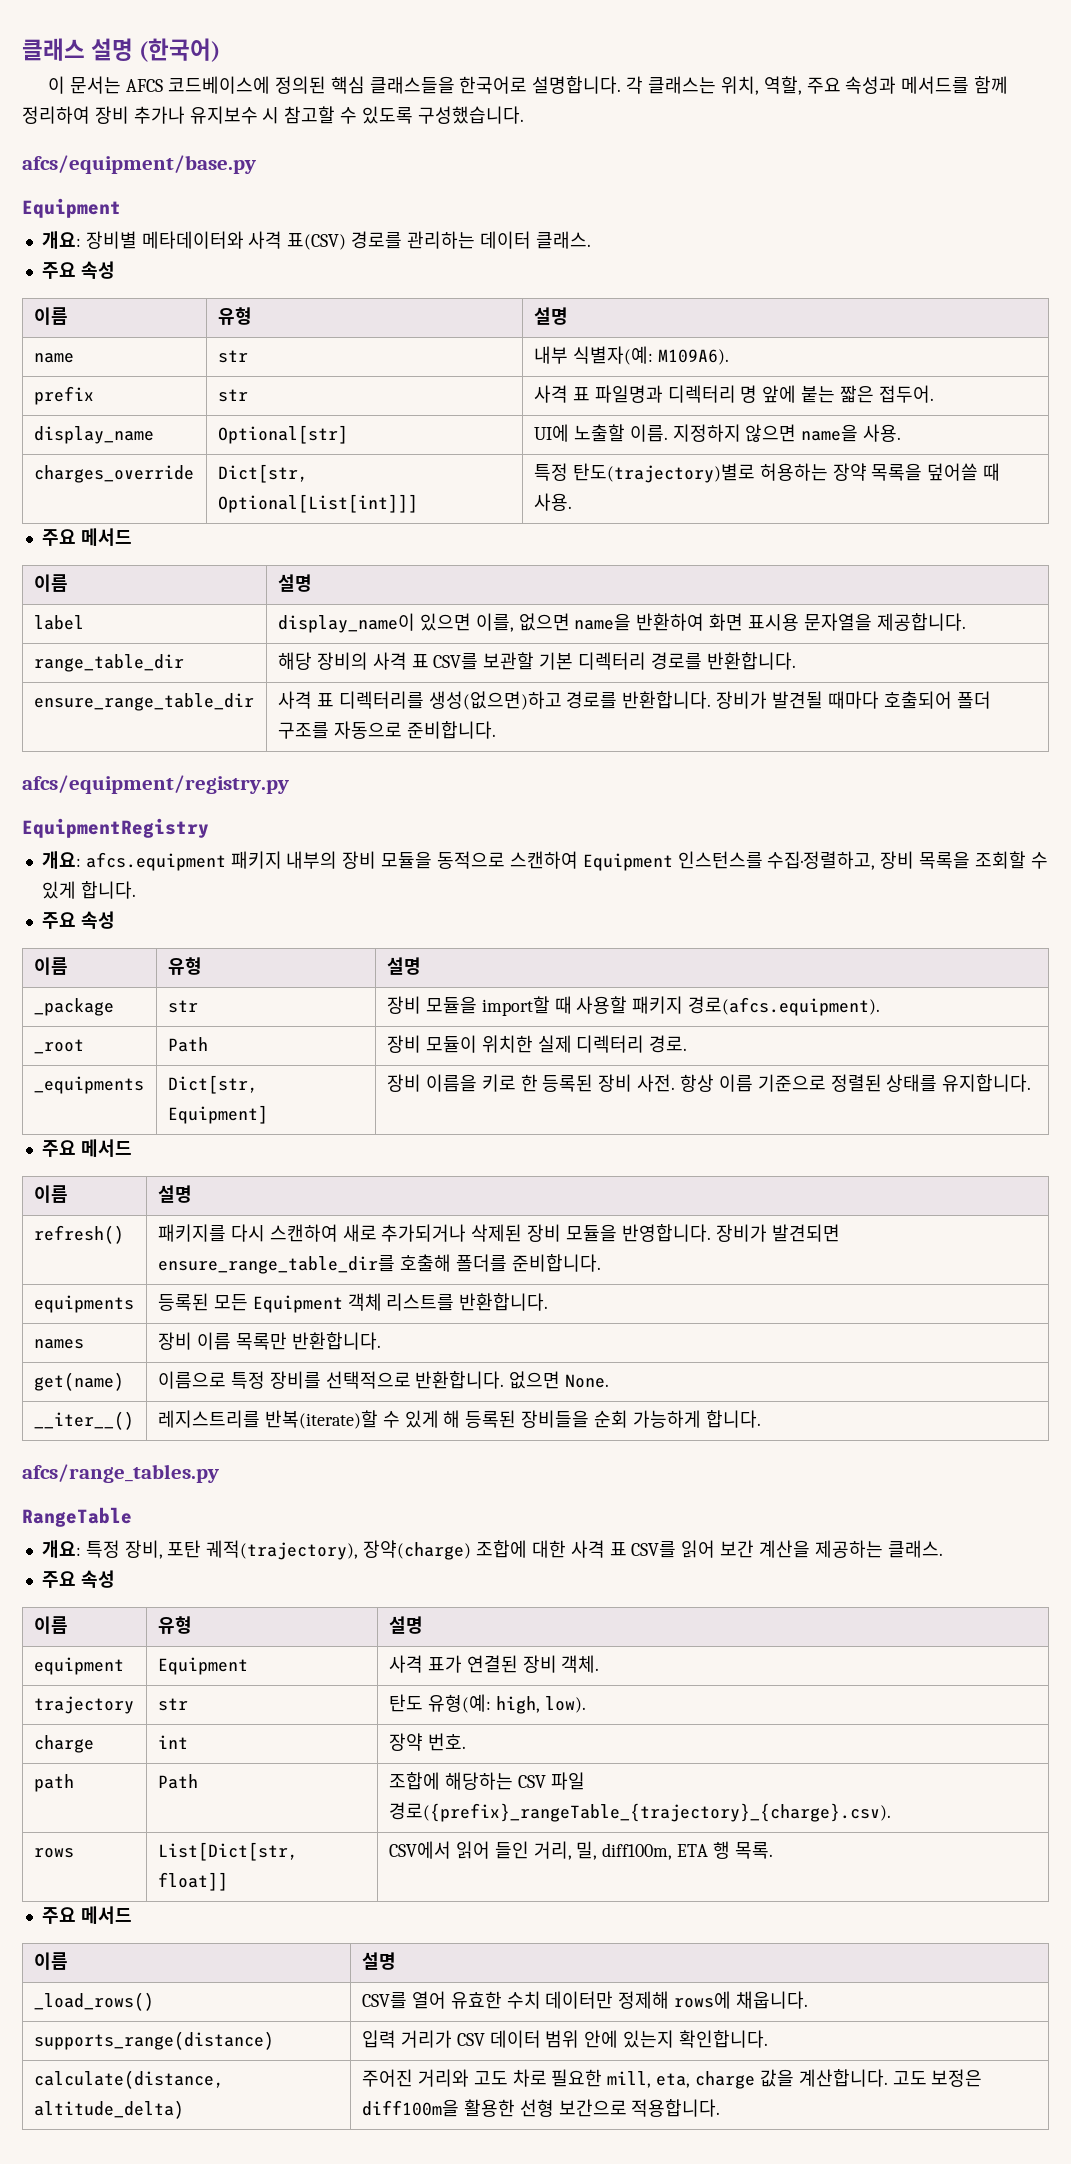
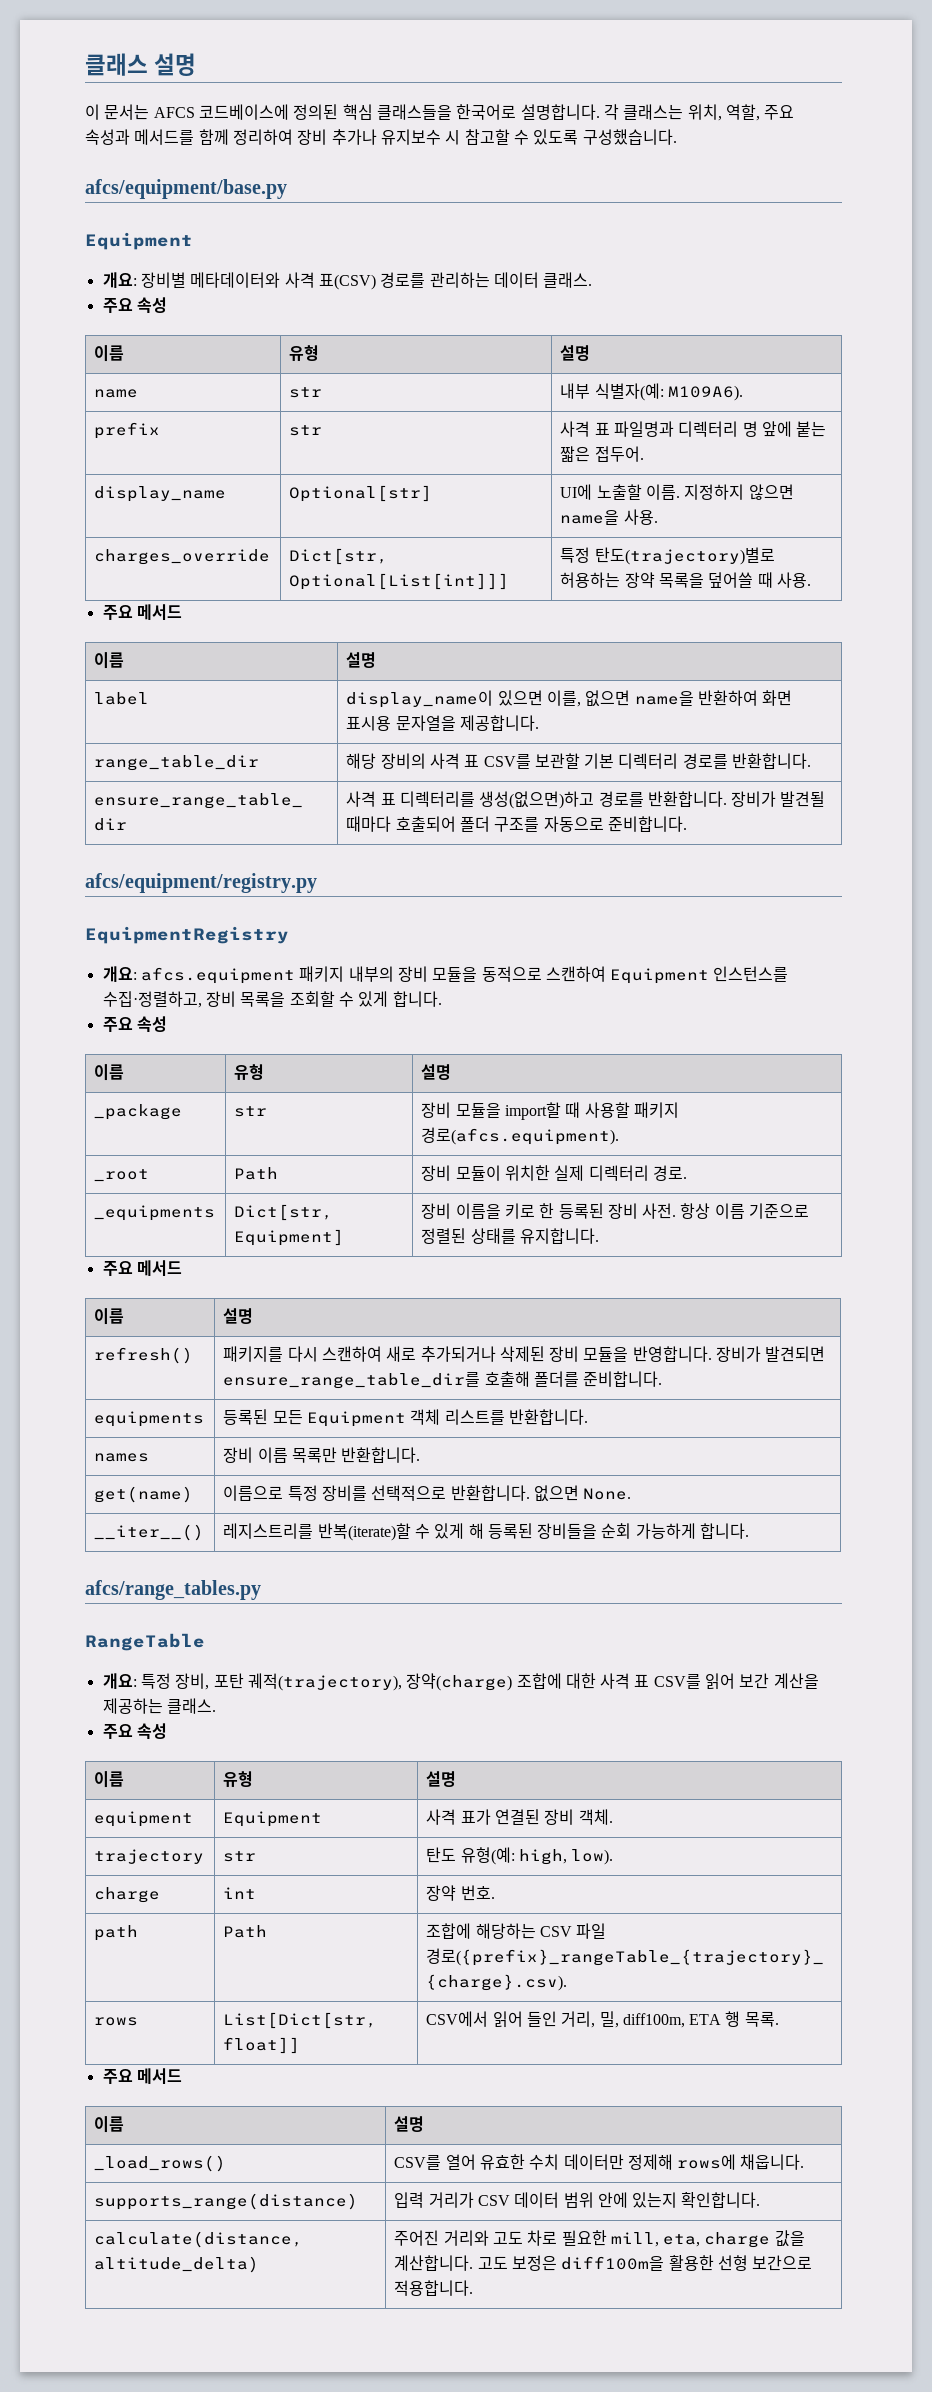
- 클래스 설명 (한국어)
+ 클래스 설명

